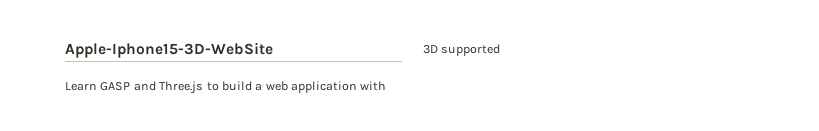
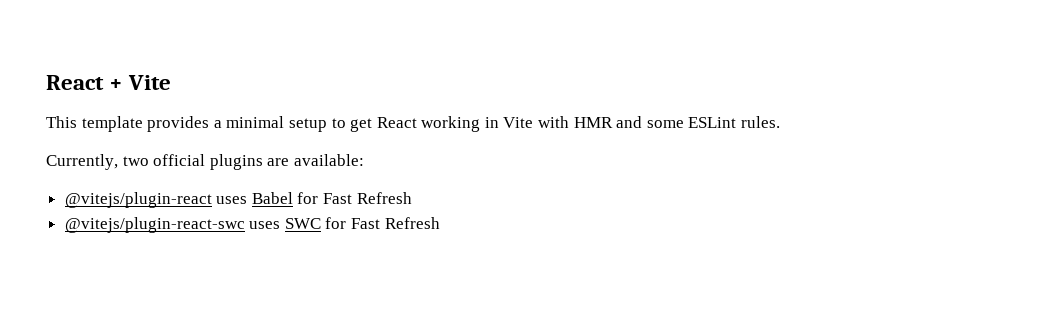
- Apple-Iphone15-3D-WebSite
- Learn GASP and Three.js to build a web application with 3D supported
+ React + Vite
+ This template provides a minimal setup to get React working in Vite with HMR and some ESLint rules.
+ Currently, two official plugins are available:
+ @vitejs/plugin-react uses Babel for Fast Refresh
+ @vitejs/plugin-react-swc uses SWC for Fast Refresh

